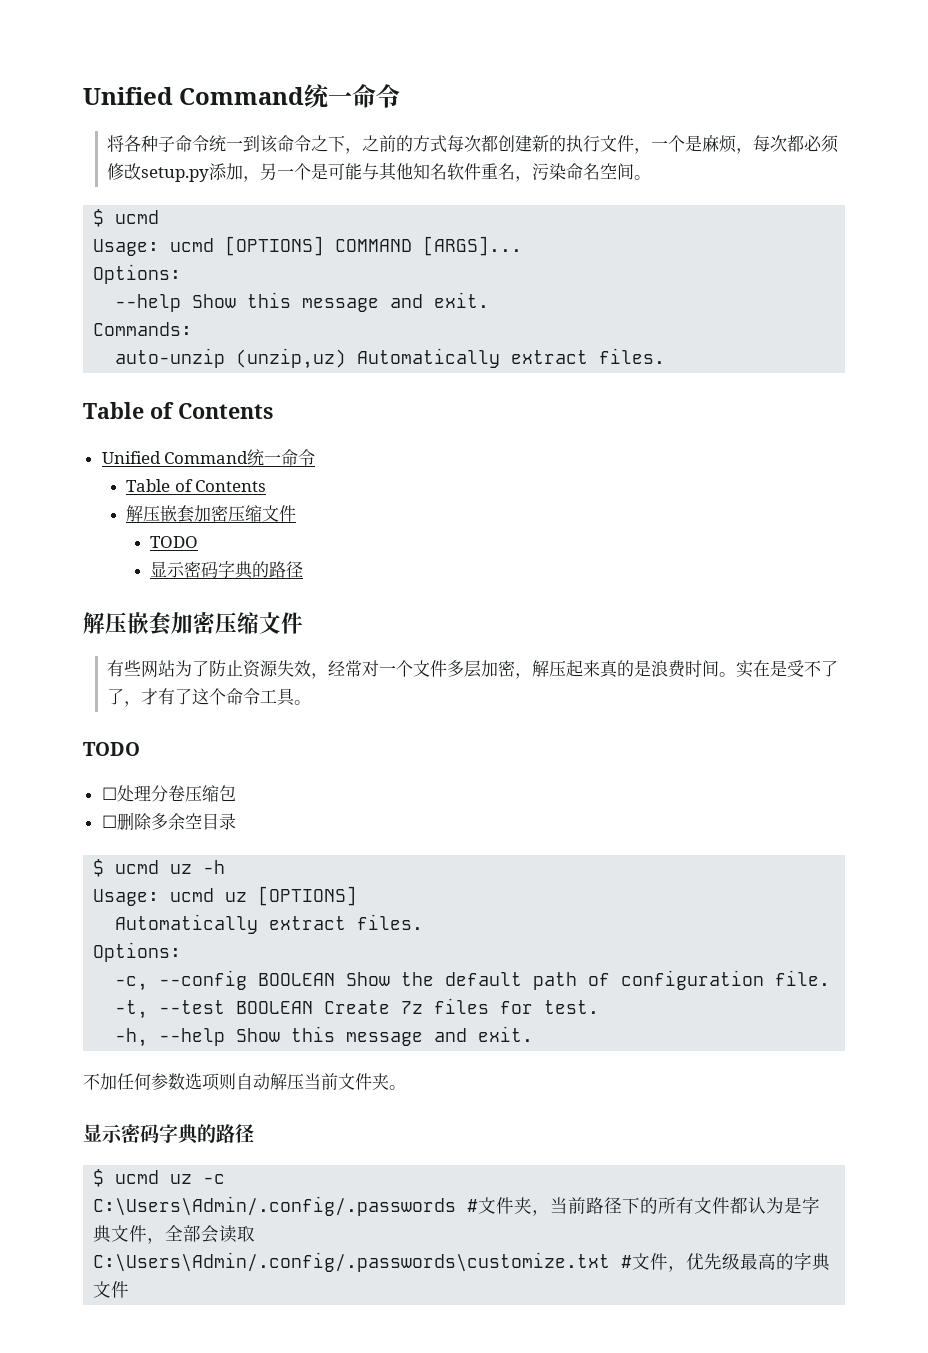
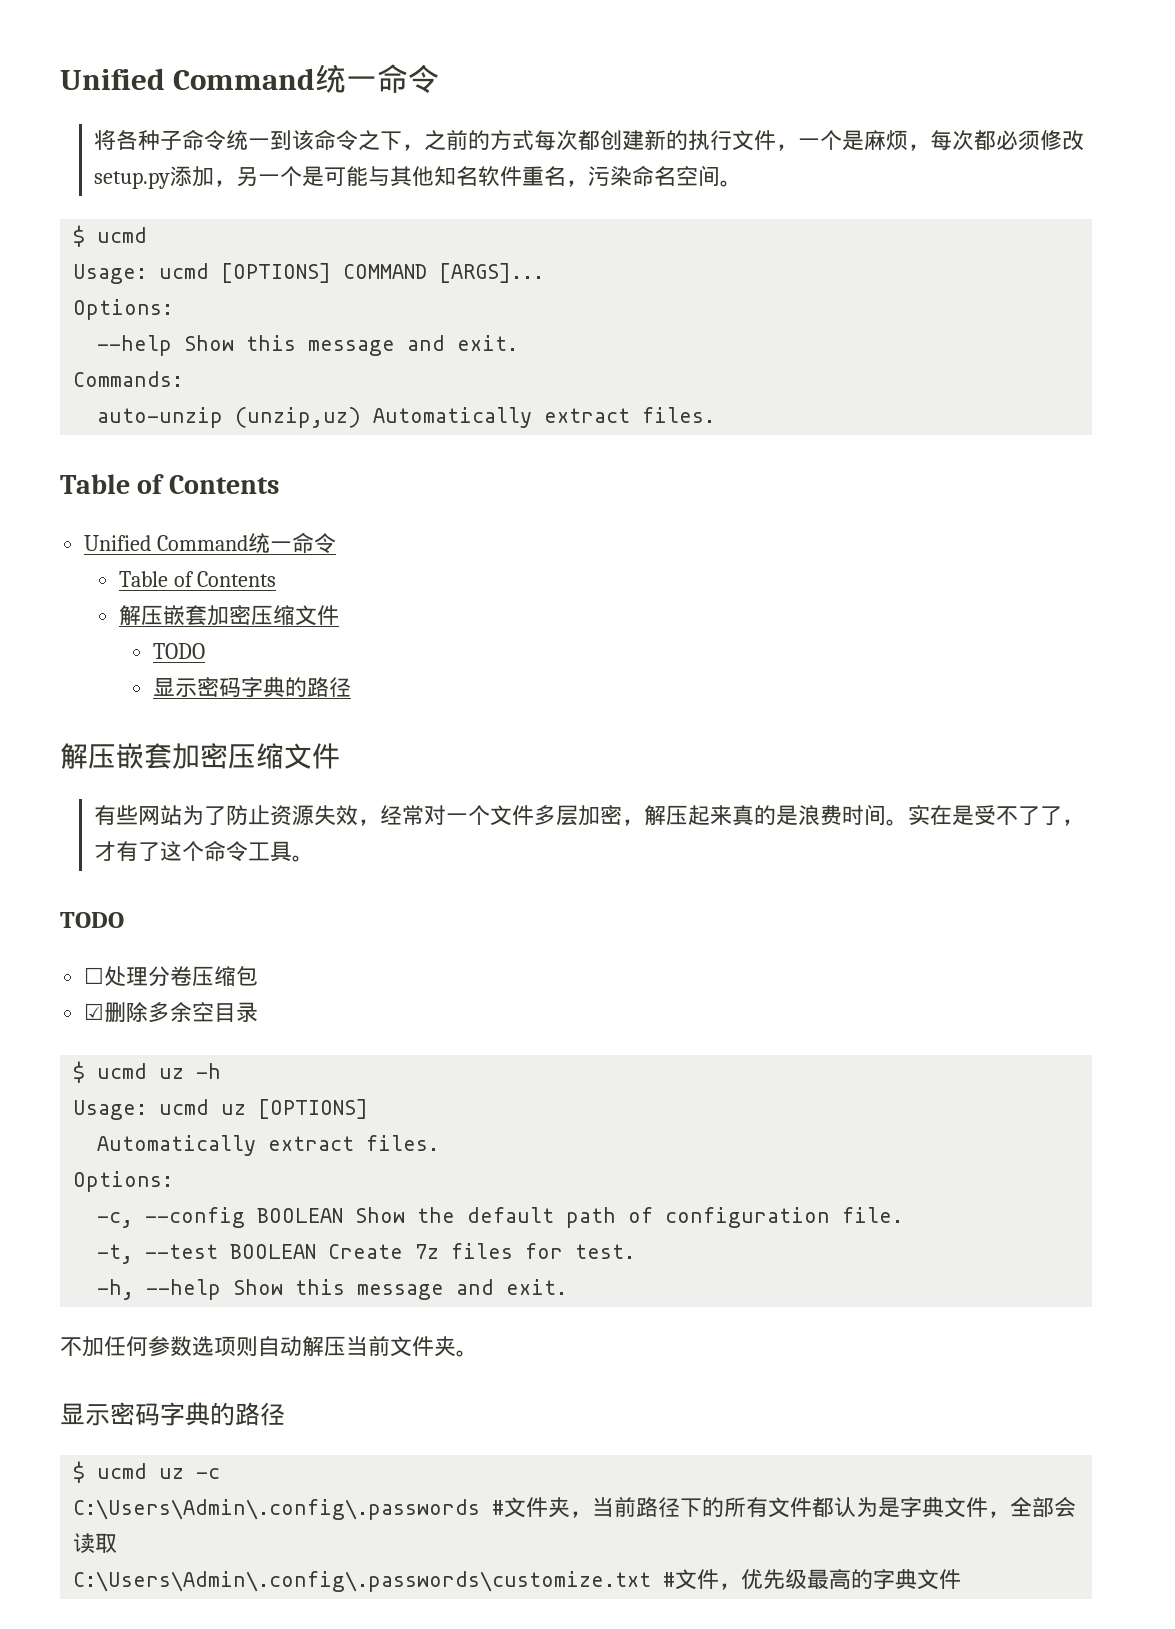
- ☐删除多余空目录
+ ☑删除多余空目录
- C:\Users\Admin/.config/.passwords #文件夹，当前路径下的所有文件都认为是字典文件，全部会读取
+ C:\Users\Admin\.config\.passwords #文件夹，当前路径下的所有文件都认为是字典文件，全部会读取
- C:\Users\Admin/.config/.passwords\customize.txt #文件，优先级最高的字典文件
+ C:\Users\Admin\.config\.passwords\customize.txt #文件，优先级最高的字典文件

